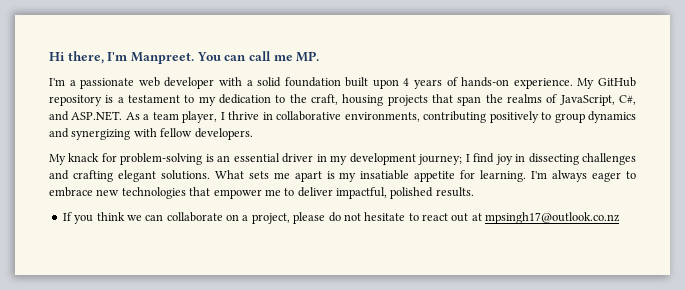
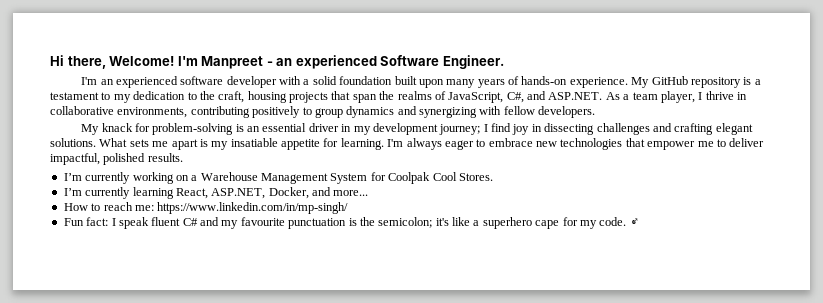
- Hi there, I'm Manpreet. You can call me MP.
- I'm a passionate web developer with a solid foundation built upon 4 years of hands-on experience.
+ Hi there, Welcome! I'm Manpreet - an experienced Software Engineer.
+ I'm an experienced software developer with a solid foundation built upon many years of hands-on experience.
- If you think we can collaborate on a project, please do not hesitate to react out at mpsingh17@outlook.co.nz
+ I’m currently working on a Warehouse Management System for Coolpak Cool Stores.
+ I’m currently learning React, ASP.NET, Docker, and more...
+ How to reach me: https://www.linkedin.com/in/mp-singh/
+ Fun fact: I speak fluent C# and my favourite punctuation is the semicolon; it's like a superhero cape for my code. ♂

